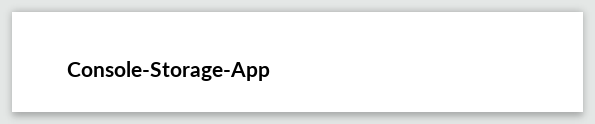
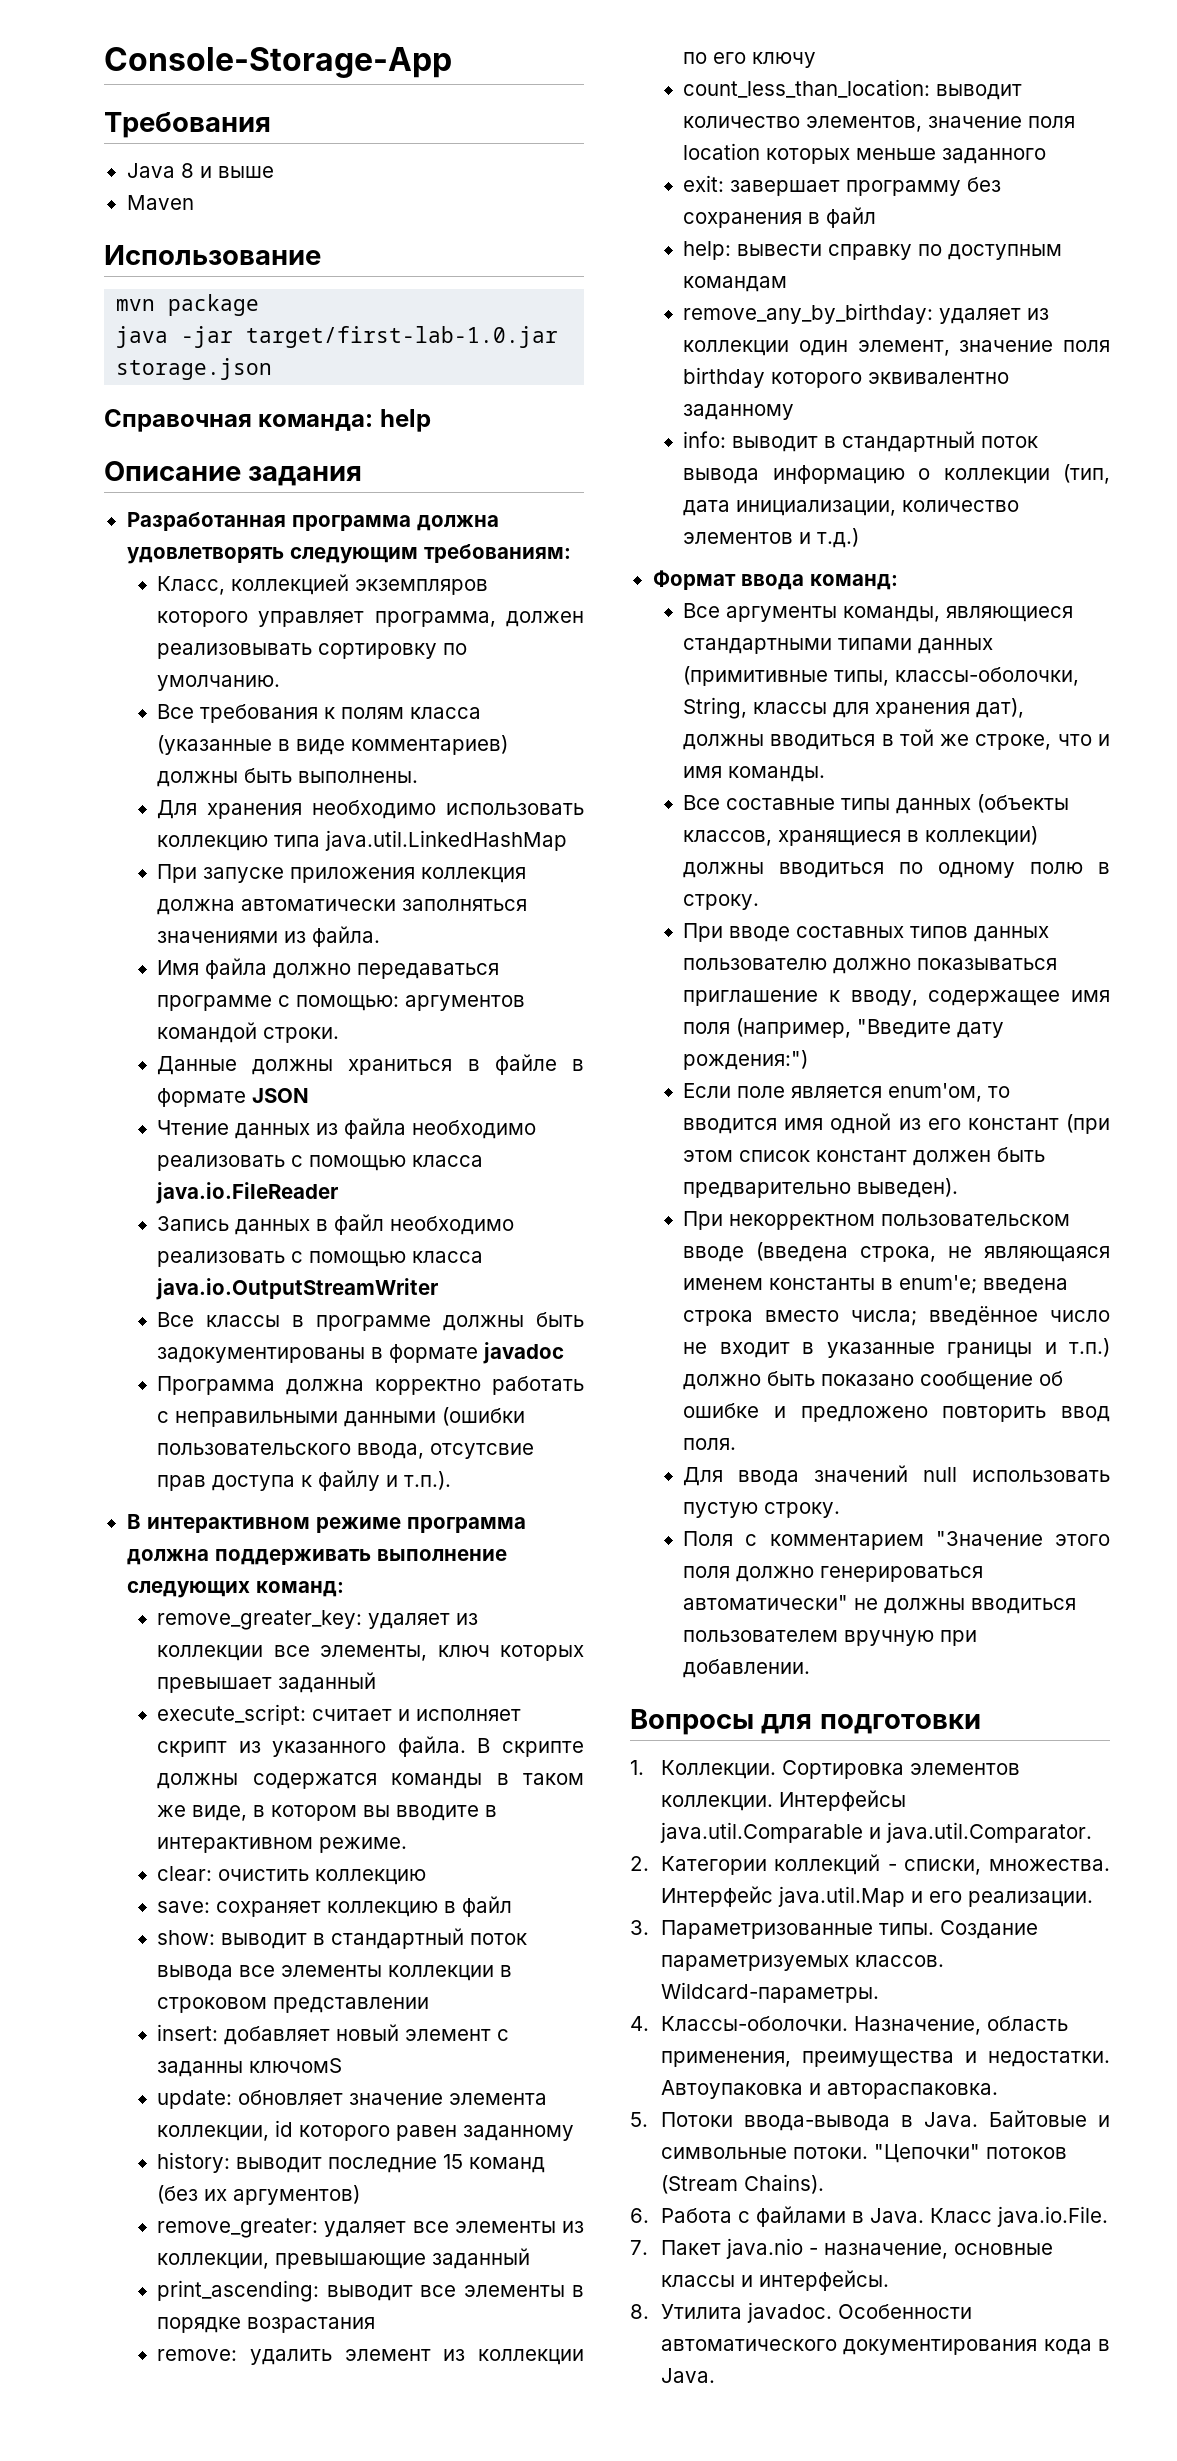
+ Требования
+ Java 8 и выше
+ Maven
+ Использование
+ mvn package
+ java -jar target/first-lab-1.0.jar storage.json
+ Справочная команда: help
+ Описание задания
+ Разработанная программа должна удовлетворять следующим требованиям:
+ Класс, коллекцией экземпляров которого управляет программа, должен реализовывать сортировку по умолчанию.
+ Все требования к полям класса (указанные в виде комментариев) должны быть выполнены.
+ Для хранения необходимо использовать коллекцию типа java.util.LinkedHashMap
+ При запуске приложения коллекция должна автоматически заполняться значениями из файла.
+ Имя файла должно передаваться программе с помощью: аргументов командой строки.
+ Данные должны храниться в файле в формате JSON
+ Чтение данных из файла необходимо реализовать с помощью класса java.io.FileReader
+ Запись данных в файл необходимо реализовать с помощью класса java.io.OutputStreamWriter
+ Все классы в программе должны быть задокументированы в формате javadoc
+ Программа должна корректно работать с неправильными данными (ошибки пользовательского ввода, отсутсвие прав доступа к файлу и т.п.).
+ В интерактивном режиме программа должна поддерживать выполнение следующих команд:
+ remove_greater_key: удаляет из коллекции все элементы, ключ которых превышает заданный
+ execute_script: считает и исполняет скрипт из указанного файла. В скрипте должны содержатся команды в таком же виде, в котором вы вводите в интерактивном режиме.
+ clear: очистить коллекцию
+ save: сохраняет коллекцию в файл
+ show: выводит в стандартный поток вывода все элементы коллекции в строковом представлении
+ insert: добавляет новый элемент с заданны ключомS
+ update: обновляет значение элемента коллекции, id которого равен заданному
+ history: выводит последние 15 команд (без их аргументов)
+ remove_greater: удаляет все элементы из коллекции, превышающие заданный
+ print_ascending: выводит все элементы в порядке возрастания
+ remove: удалить элемент из коллекции по его ключу
+ count_less_than_location: выводит количество элементов, значение поля location которых меньше заданного
+ exit: завершает программу без сохранения в файл
+ help: вывести справку по доступным командам
+ remove_any_by_birthday: удаляет из коллекции один элемент, значение поля birthday которого эквивалентно заданному
+ info: выводит в стандартный поток вывода информацию о коллекции (тип, дата инициализации, количество элементов и т.д.)
+ Формат ввода команд:
+ Все аргументы команды, являющиеся стандартными типами данных (примитивные типы, классы-оболочки, String, классы для хранения дат), должны вводиться в той же строке, что и имя команды.
+ Все составные типы данных (объекты классов, хранящиеся в коллекции) должны вводиться по одному полю в строку.
+ При вводе составных типов данных пользователю должно показываться приглашение к вводу, содержащее имя поля (например, "Введите дату рождения:")
+ Если поле является enum'ом, то вводится имя одной из его констант (при этом список констант должен быть предварительно выведен).
+ При некорректном пользовательском вводе (введена строка, не являющаяся именем константы в enum'е; введена строка вместо числа; введённое число не входит в указанные границы и т.п.) должно быть показано сообщение об ошибке и предложено повторить ввод поля.
+ Для ввода значений null использовать пустую строку.
+ Поля с комментарием "Значение этого поля должно генерироваться автоматически" не должны вводиться пользователем вручную при добавлении.
+ Вопросы для подготовки
+ 1. Коллекции. Сортировка элементов коллекции. Интерфейсы java.util.Comparable и java.util.Comparator.
+ 2. Категории коллекций - списки, множества. Интерфейс java.util.Map и его реализации.
+ 3. Параметризованные типы. Создание параметризуемых классов. Wildcard-параметры.
+ 4. Классы-оболочки. Назначение, область применения, преимущества и недостатки. Автоупаковка и автораспаковка.
+ 5. Потоки ввода-вывода в Java. Байтовые и символьные потоки. "Цепочки" потоков (Stream Chains).
+ 6. Работа с файлами в Java. Класс java.io.File.
+ 7. Пакет java.nio - назначение, основные классы и интерфейсы.
+ 8. Утилита javadoc. Особенности автоматического документирования кода в Java.

